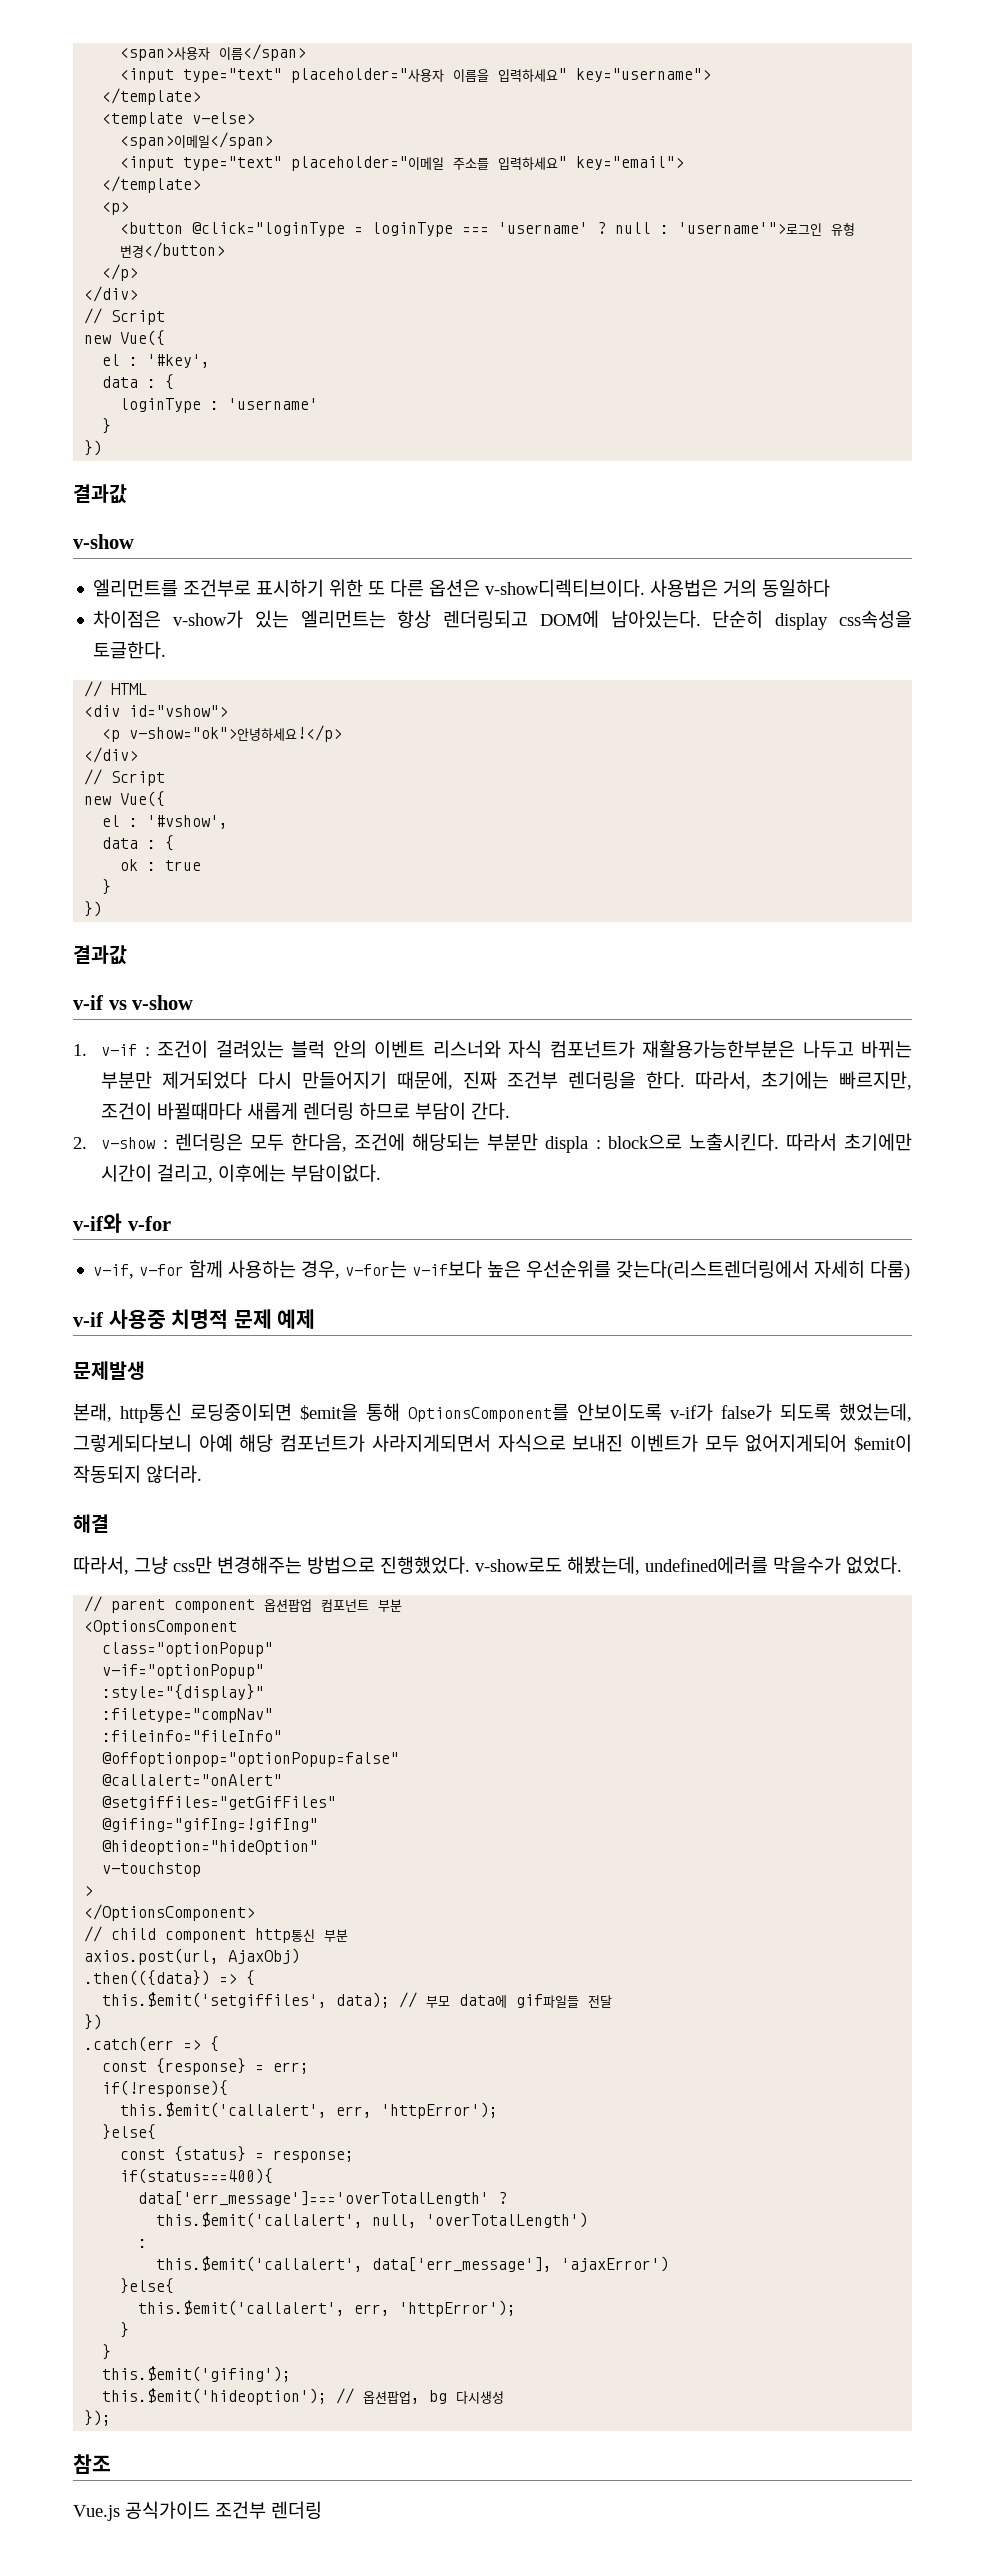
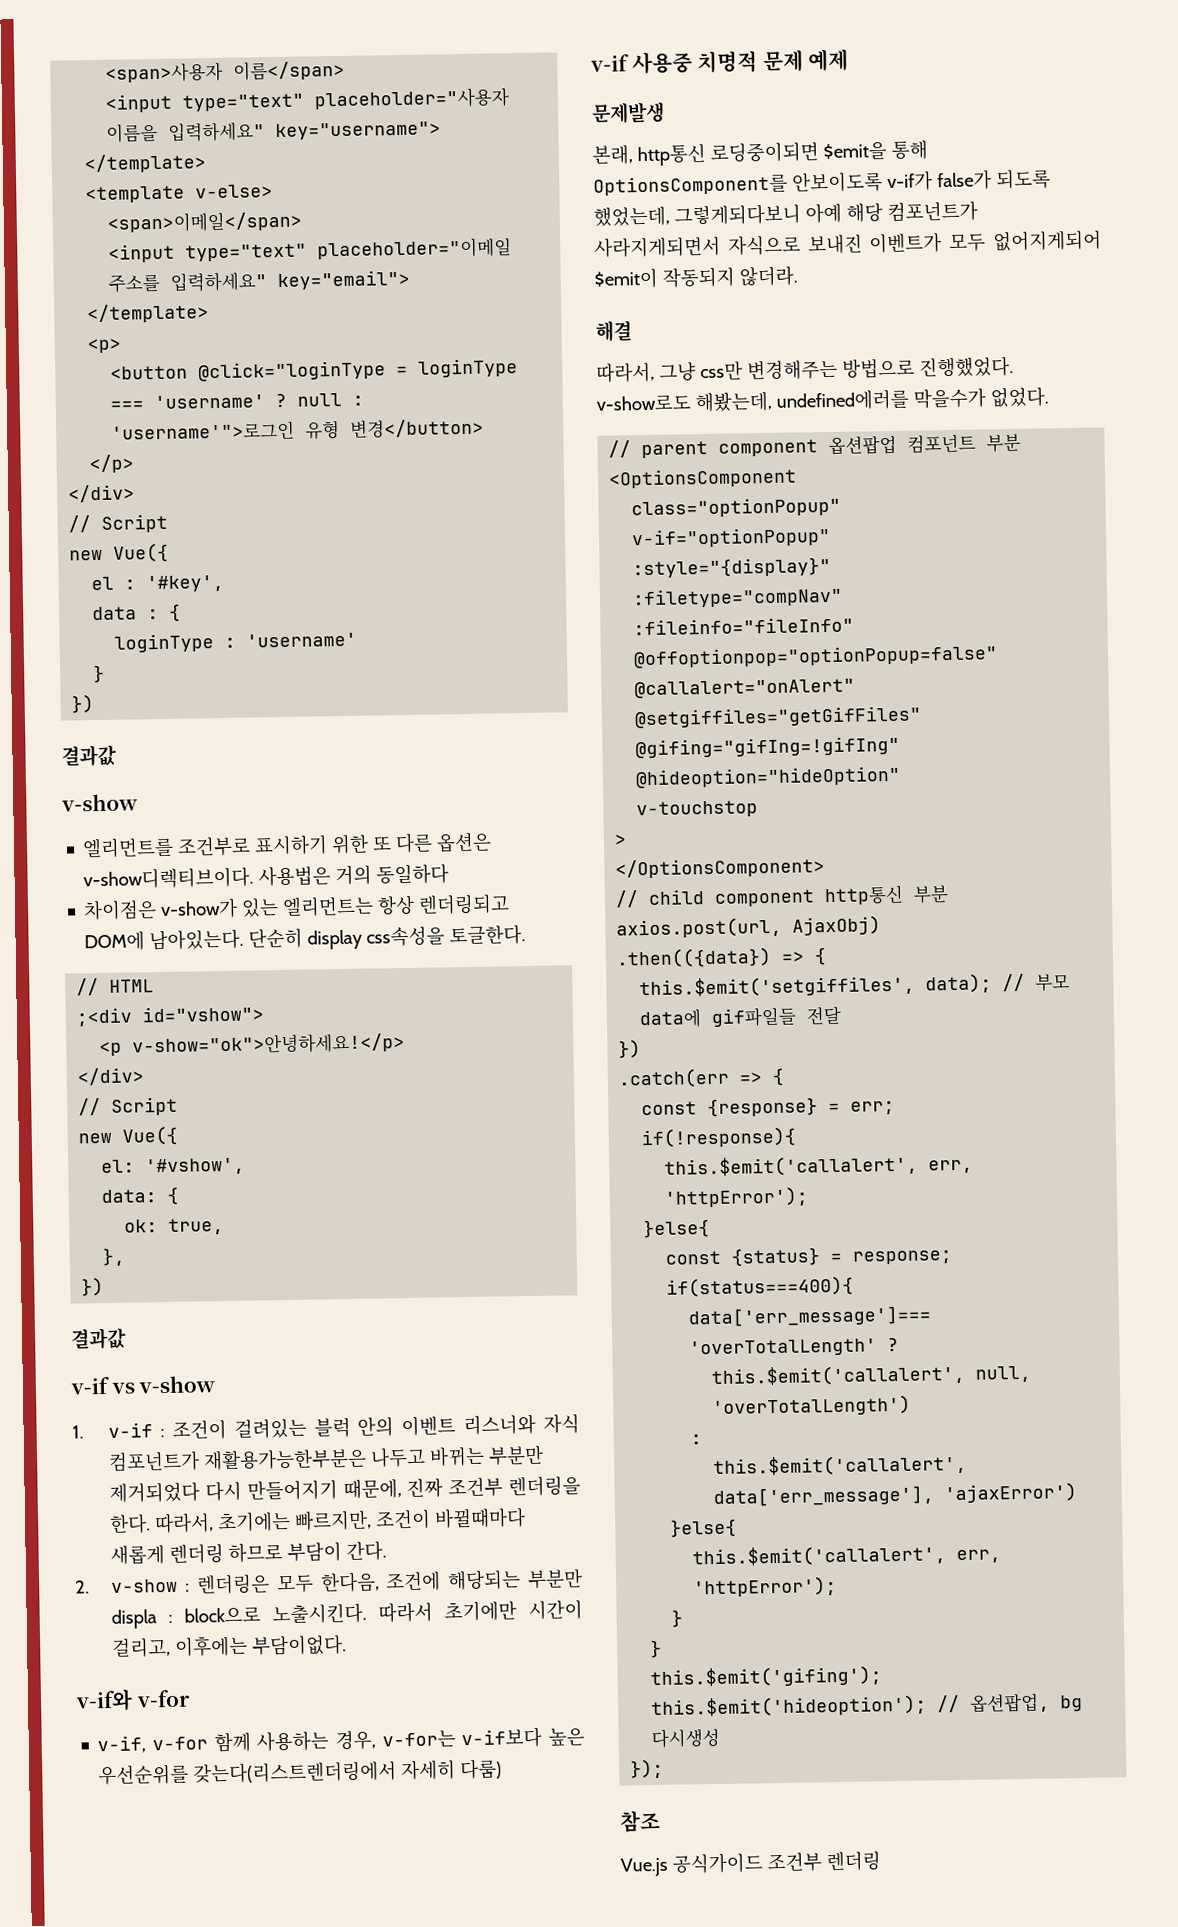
- <div id="vshow">
+ ;<div id="vshow">
- el : '#vshow',
- data : {
- ok : true
- }
+ el: '#vshow',
+ data: {
+ ok: true,
+ },

